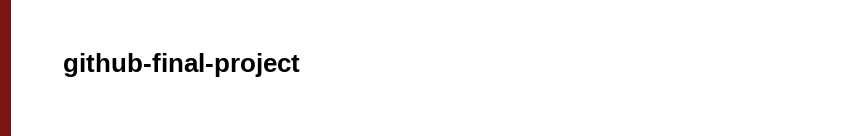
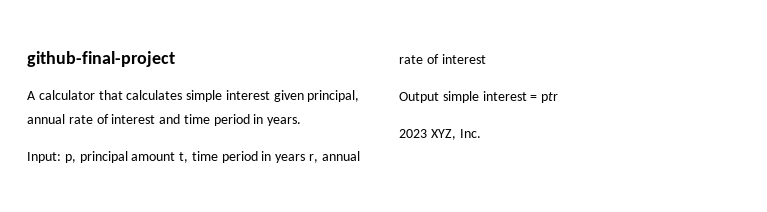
+ A calculator that calculates simple interest given principal, annual rate of interest and time period in years.
+ Input: p, principal amount t, time period in years r, annual rate of interest
+ Output simple interest = ptr
+ 2023 XYZ, Inc.

